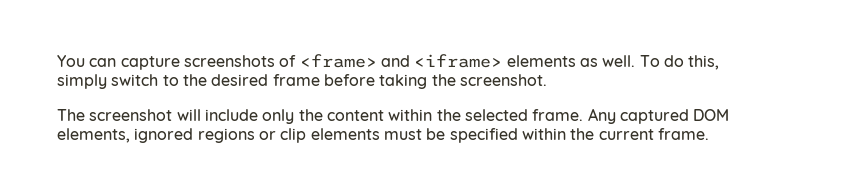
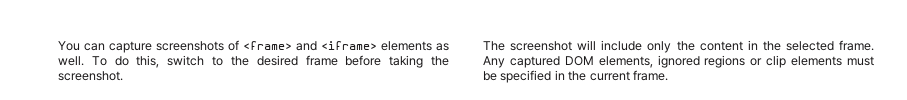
- To do this, simply switch to the desired frame before taking the screenshot.
+ To do this, switch to the desired frame before taking the screenshot.
- The screenshot will include only the content within the selected frame.
+ The screenshot will include only the content in the selected frame.
- Any captured DOM elements, ignored regions or clip elements must be specified within the current frame.
+ Any captured DOM elements, ignored regions or clip elements must be specified in the current frame.

